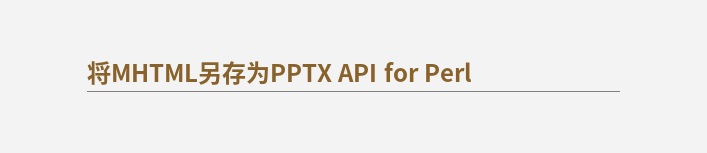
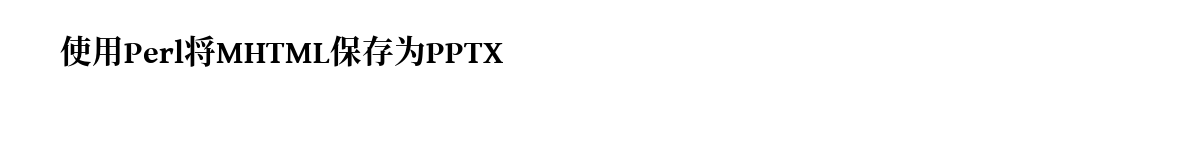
- 将MHTML另存为PPTX API for Perl
+ 使用Perl将MHTML保存为PPTX

